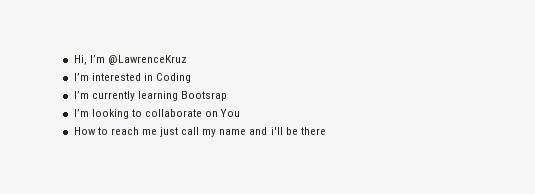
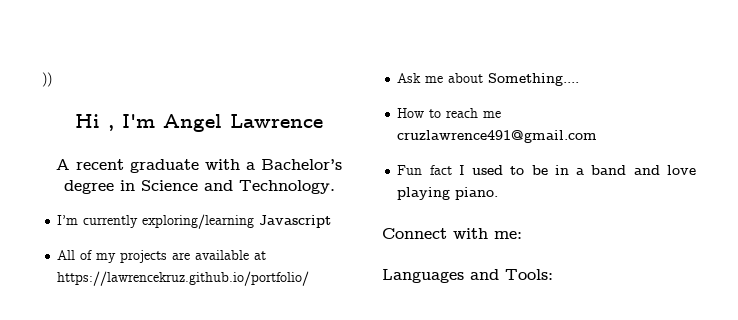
- Hi, I’m @LawrenceKruz
- I’m interested in Coding
- I’m currently learning Bootsrap
- I’m looking to collaborate on You
- How to reach me just call my name and i'll be there
+ ))
+ Hi , I'm Angel Lawrence
+ A recent graduate with a Bachelor’s degree in Science and Technology.
+ I’m currently exploring/learning Javascript
+ All of my projects are available at https://lawrencekruz.github.io/portfolio/
+ Ask me about Something....
+ How to reach me cruzlawrence491@gmail.com
+ Fun fact I used to be in a band and love playing piano.
+ Connect with me:
+ Languages and Tools:

